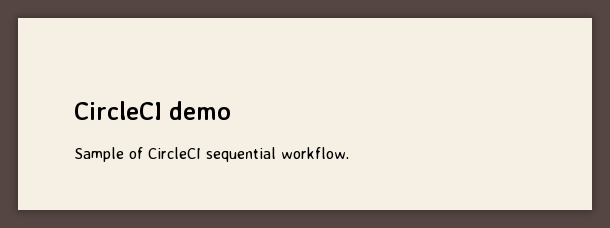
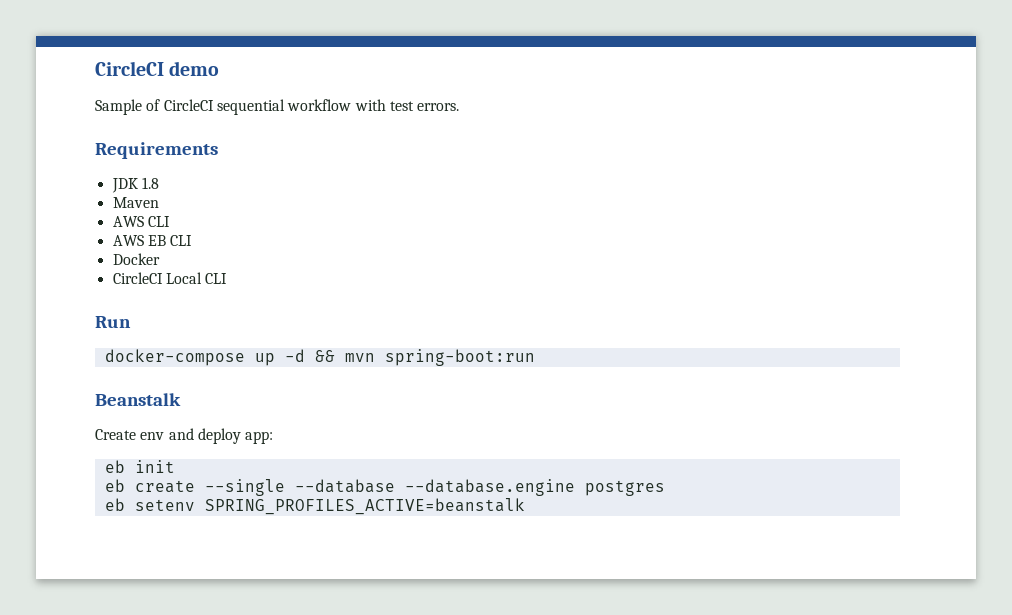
- Sample of CircleCI sequential workflow.
+ Sample of CircleCI sequential workflow with test errors.
+ Requirements
+ JDK 1.8
+ Maven
+ AWS CLI
+ AWS EB CLI
+ Docker
+ CircleCI Local CLI
+ Run
+ docker-compose up -d && mvn spring-boot:run
+ Beanstalk
+ Create env and deploy app:
+ eb init
+ eb create --single --database --database.engine postgres
+ eb setenv SPRING_PROFILES_ACTIVE=beanstalk

